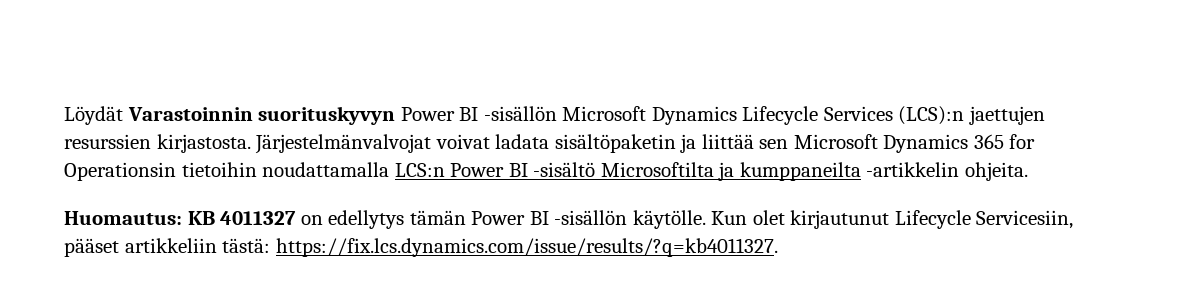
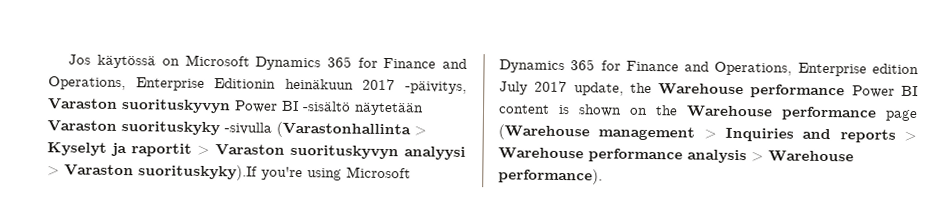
- Löydät Varastoinnin suorituskyvyn Power BI -sisällön Microsoft Dynamics Lifecycle Services (LCS):n jaettujen resurssien kirjastosta. Järjestelmänvalvojat voivat ladata sisältöpaketin ja liittää sen Microsoft Dynamics 365 for Operationsin tietoihin noudattamalla LCS:n Power BI -sisältö Microsoftilta ja kumppaneilta -artikkelin ohjeita.
- Huomautus: KB 4011327 on edellytys tämän Power BI -sisällön käytölle. Kun olet kirjautunut Lifecycle Servicesiin, pääset artikkeliin tästä: https://fix.lcs.dynamics.com/issue/results/?q=kb4011327.
+ Jos käytössä on Microsoft Dynamics 365 for Finance and Operations, Enterprise Editionin heinäkuun 2017 -päivitys, Varaston suorituskyvyn Power BI -sisältö näytetään Varaston suorituskyky -sivulla (Varastonhallinta > Kyselyt ja raportit > Varaston suorituskyvyn analyysi > Varaston suorituskyky).If you're using Microsoft Dynamics 365 for Finance and Operations, Enterprise edition July 2017 update, the Warehouse performance Power BI content is shown on the Warehouse performance page (Warehouse management > Inquiries and reports > Warehouse performance analysis > Warehouse performance).

